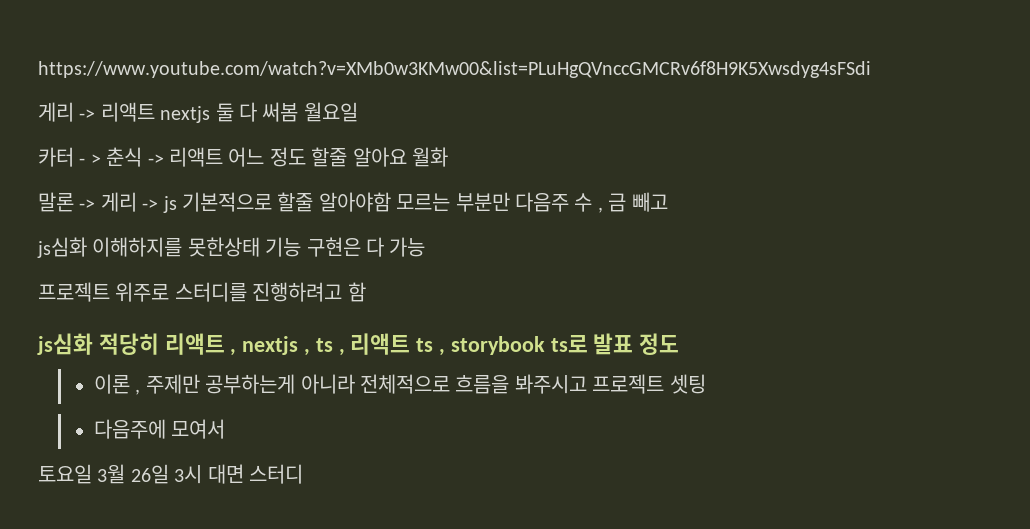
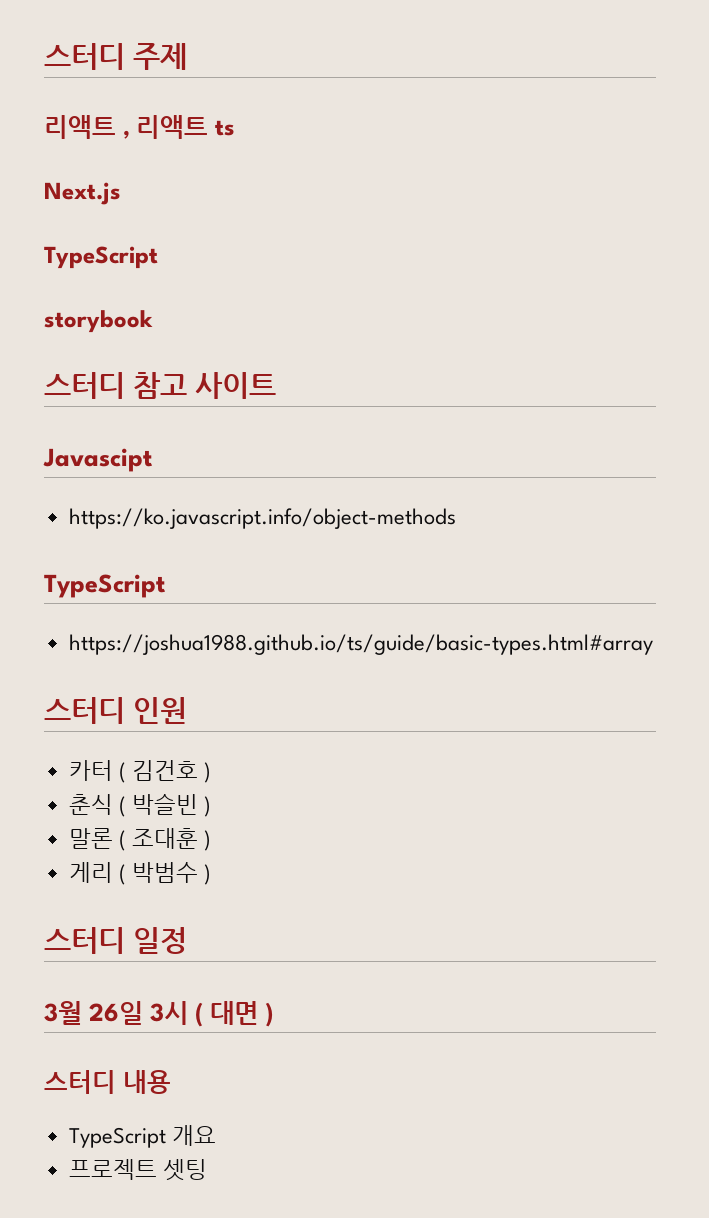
- https://www.youtube.com/watch?v=XMb0w3KMw00&list=PLuHgQVnccGMCRv6f8H9K5Xwsdyg4sFSdi
- 게리 -> 리액트 nextjs 둘 다 써봄 월요일
- 카터 - > 춘식 -> 리액트 어느 정도 할줄 알아요 월화
- 말론 -> 게리 -> js 기본적으로 할줄 알아야함 모르는 부분만 다음주 수 , 금 빼고
- js심화 이해하지를 못한상태 기능 구현은 다 가능
- 프로젝트 위주로 스터디를 진행하려고 함
- js심화 적당히 리액트 , nextjs , ts , 리액트 ts , storybook ts로 발표 정도
- 이론 , 주제만 공부하는게 아니라 전체적으로 흐름을 봐주시고 프로젝트 셋팅
- 다음주에 모여서
- 토요일 3월 26일 3시 대면 스터디
+ 스터디 주제
+ 리액트 , 리액트 ts
+ Next.js
+ TypeScript
+ storybook
+ 스터디 참고 사이트
+ Javascipt
+ https://ko.javascript.info/object-methods
+ TypeScript
+ https://joshua1988.github.io/ts/guide/basic-types.html#array
+ 스터디 인원
+ 카터 ( 김건호 )
+ 춘식 ( 박슬빈 )
+ 말론 ( 조대훈 )
+ 게리 ( 박범수 )
+ 스터디 일정
+ 3월 26일 3시 ( 대면 )
+ 스터디 내용
+ TypeScript 개요
+ 프로젝트 셋팅

